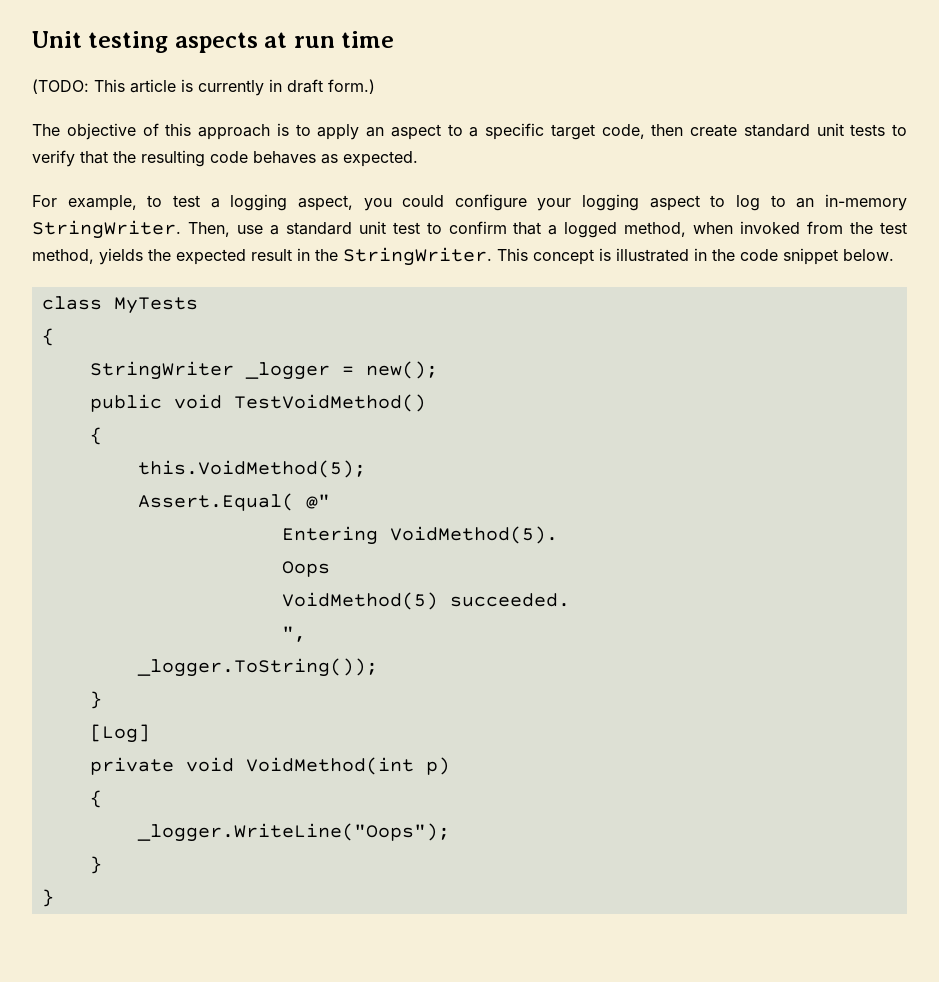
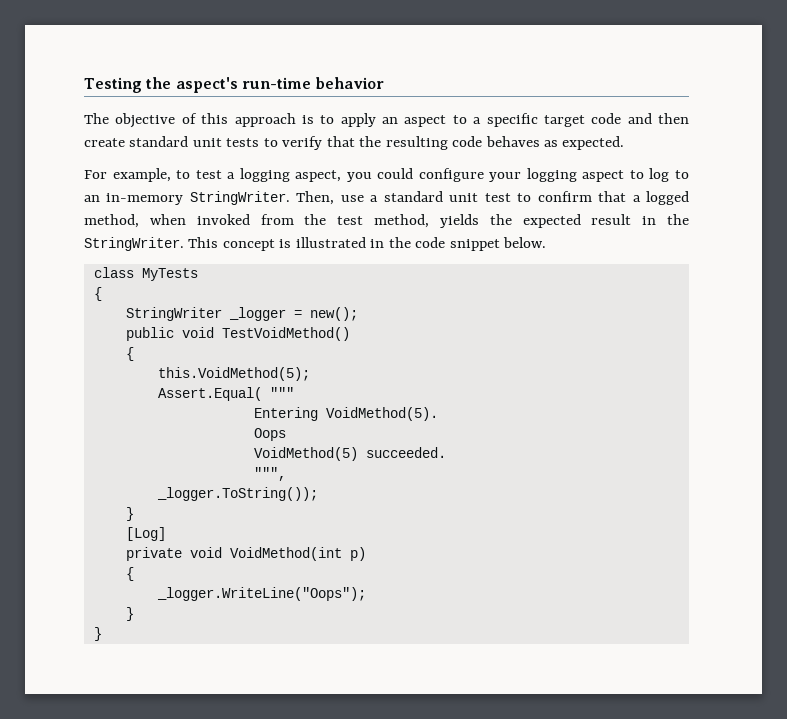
- Unit testing aspects at run time
- (TODO: This article is currently in draft form.)
+ Testing the aspect's run-time behavior
- The objective of this approach is to apply an aspect to a specific target code, then create standard unit tests to verify that the resulting code behaves as expected.
+ The objective of this approach is to apply an aspect to a specific target code and then create standard unit tests to verify that the resulting code behaves as expected.
- Assert.Equal( @"
+ Assert.Equal( """
- ",
+ """,

